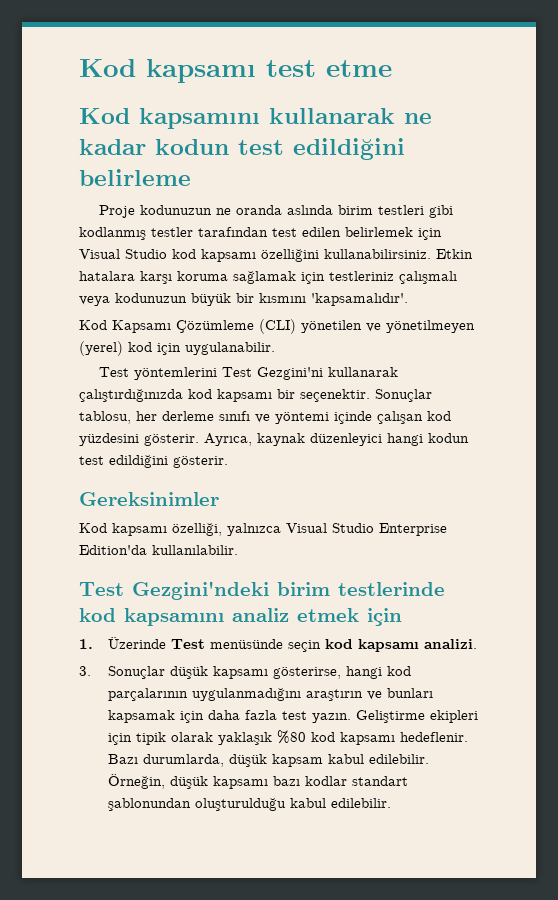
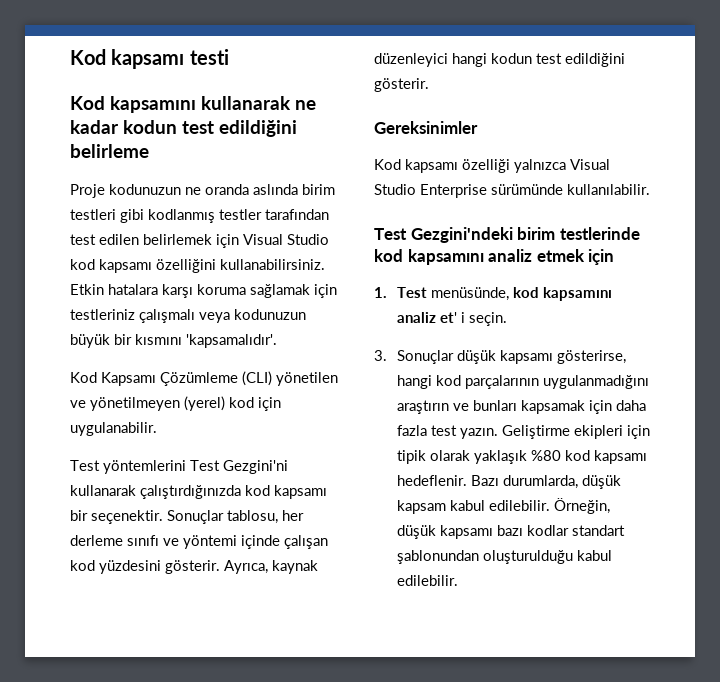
- Kod kapsamı test etme
+ Kod kapsamı testi
- Kod kapsamı özelliği, yalnızca Visual Studio Enterprise Edition'da kullanılabilir.
+ Kod kapsamı özelliği yalnızca Visual Studio Enterprise sürümünde kullanılabilir.
- 1. Üzerinde Test menüsünde seçin kod kapsamı analizi.
+ 1. Test menüsünde, kod kapsamını analiz et' i seçin.

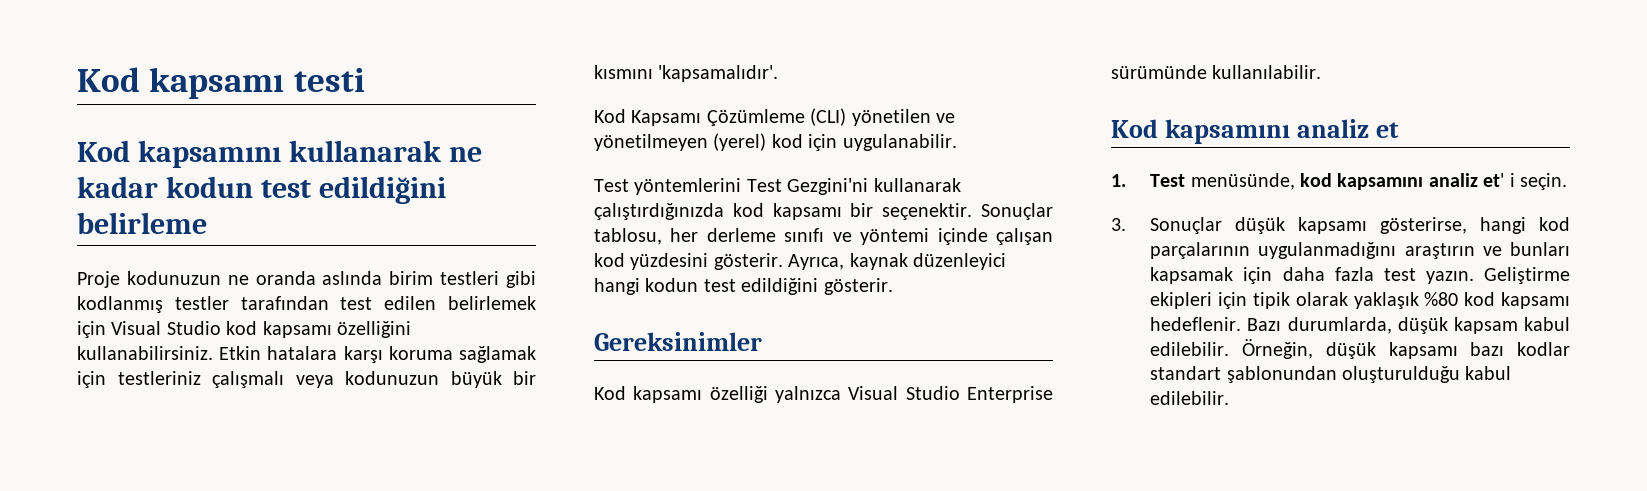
- Test Gezgini'ndeki birim testlerinde kod kapsamını analiz etmek için
+ Kod kapsamını analiz et

